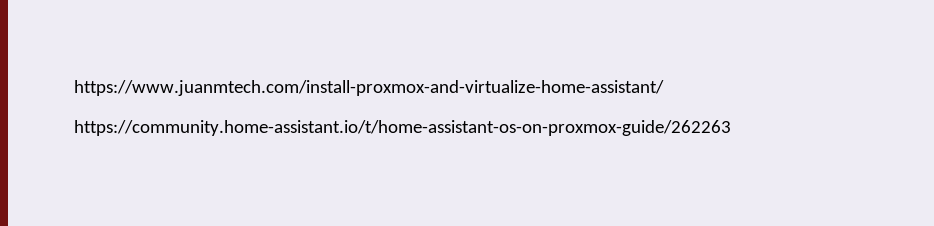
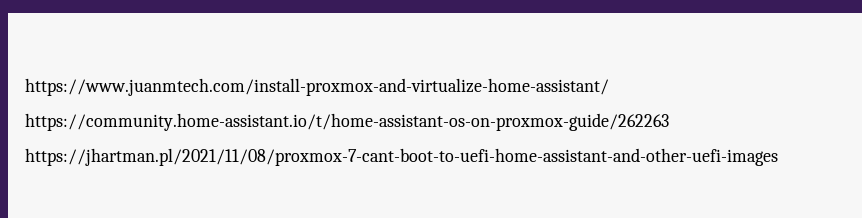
+ https://jhartman.pl/2021/11/08/proxmox-7-cant-boot-to-uefi-home-assistant-and-other-uefi-images

